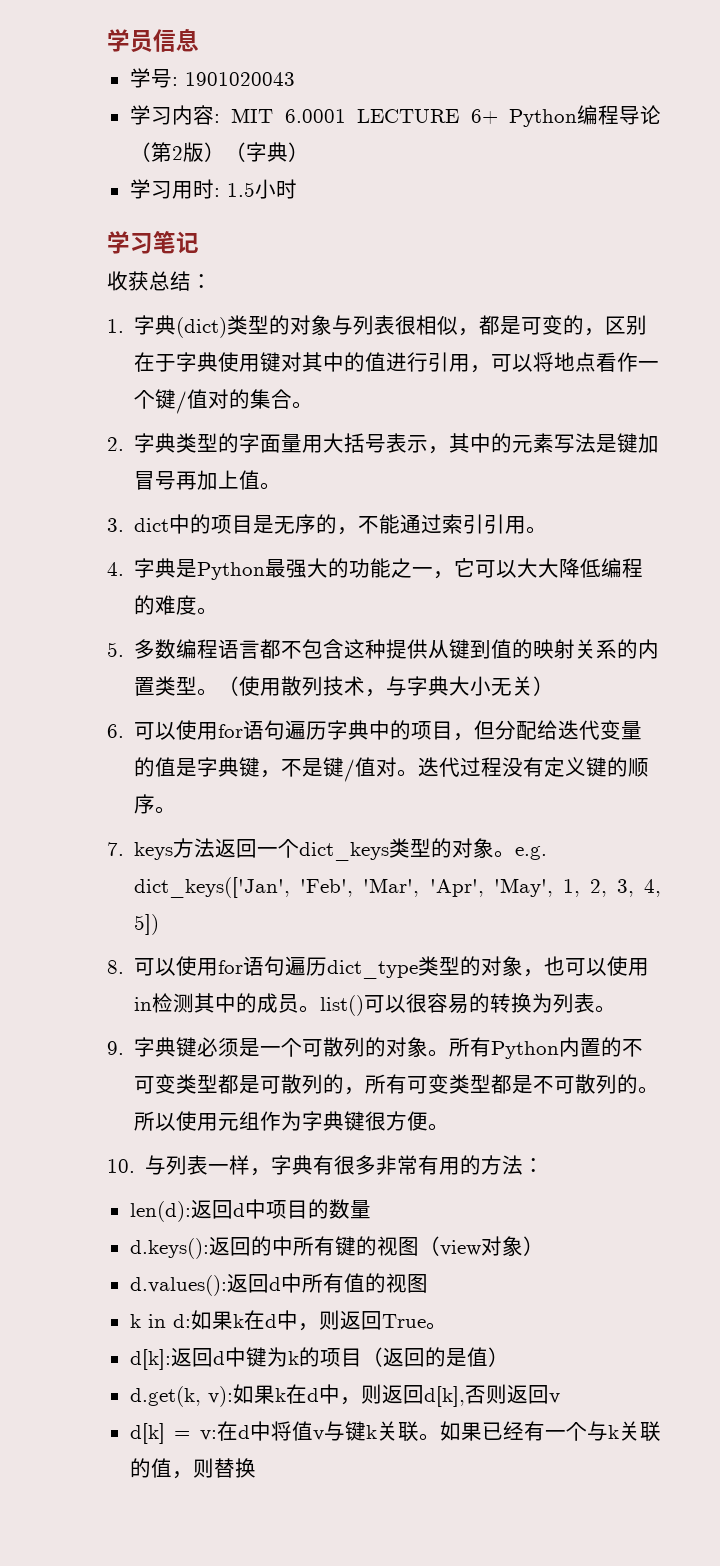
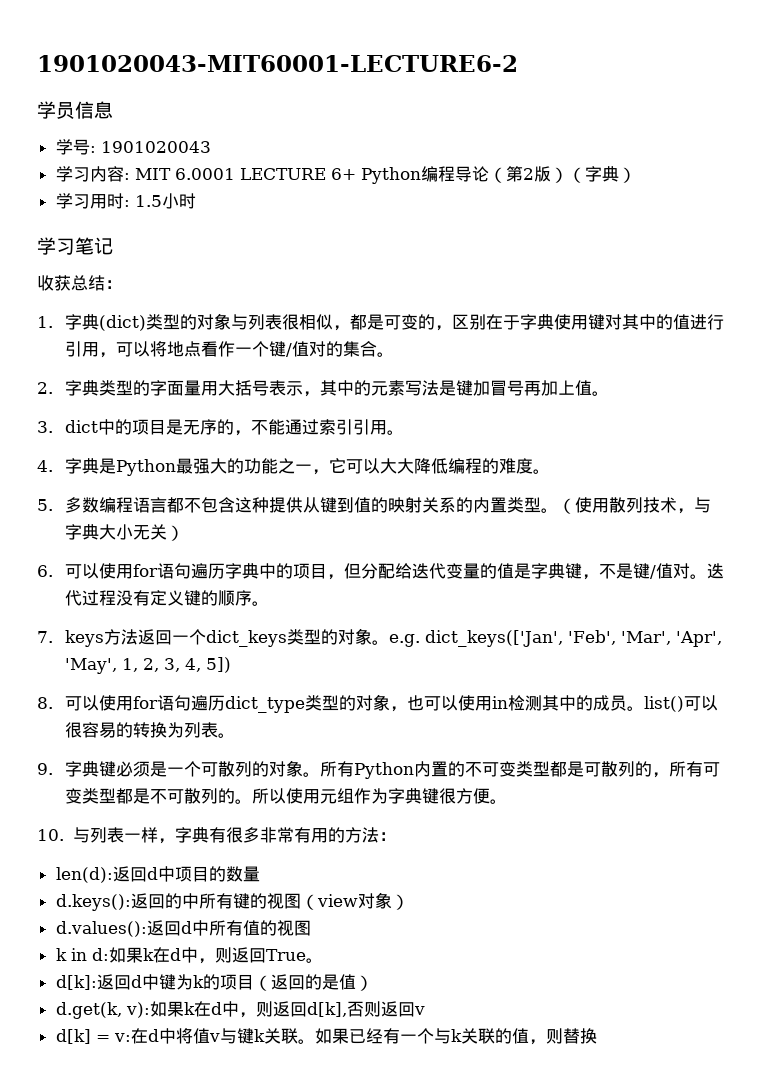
+ 1901020043-MIT60001-LECTURE6-2

